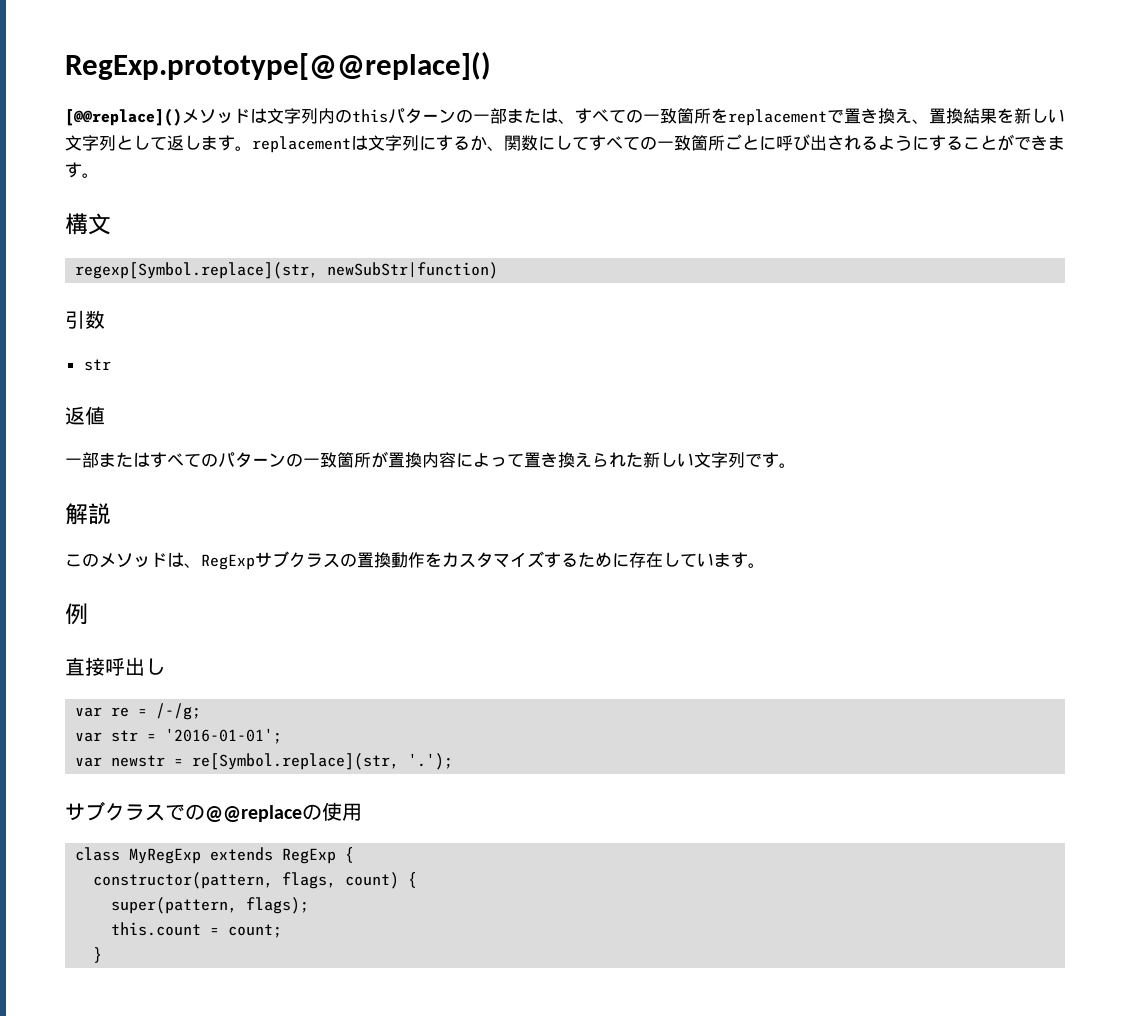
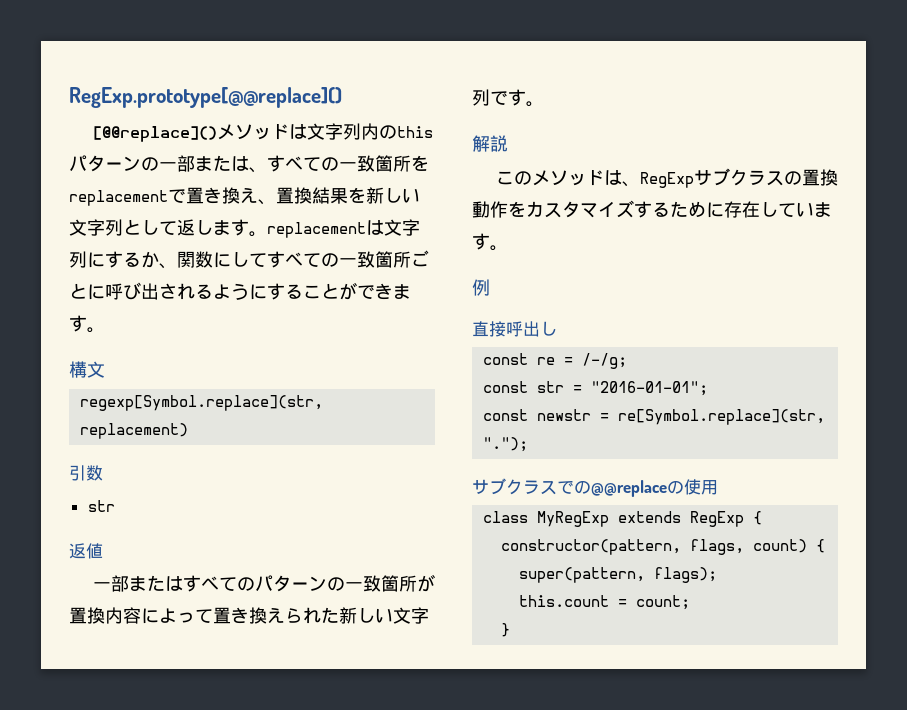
- regexp[Symbol.replace](str, newSubStr|function)
+ regexp[Symbol.replace](str, replacement)
- var re = /-/g;
+ const re = /-/g;
- var str = '2016-01-01';
- var newstr = re[Symbol.replace](str, '.');
+ const str = "2016-01-01";
+ const newstr = re[Symbol.replace](str, ".");

